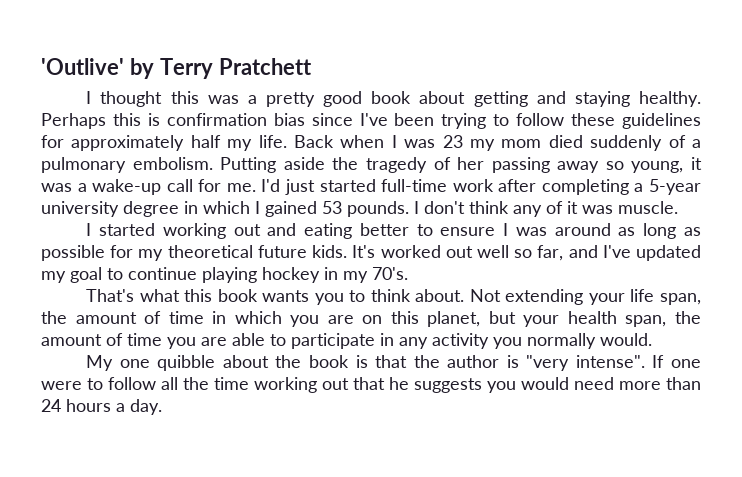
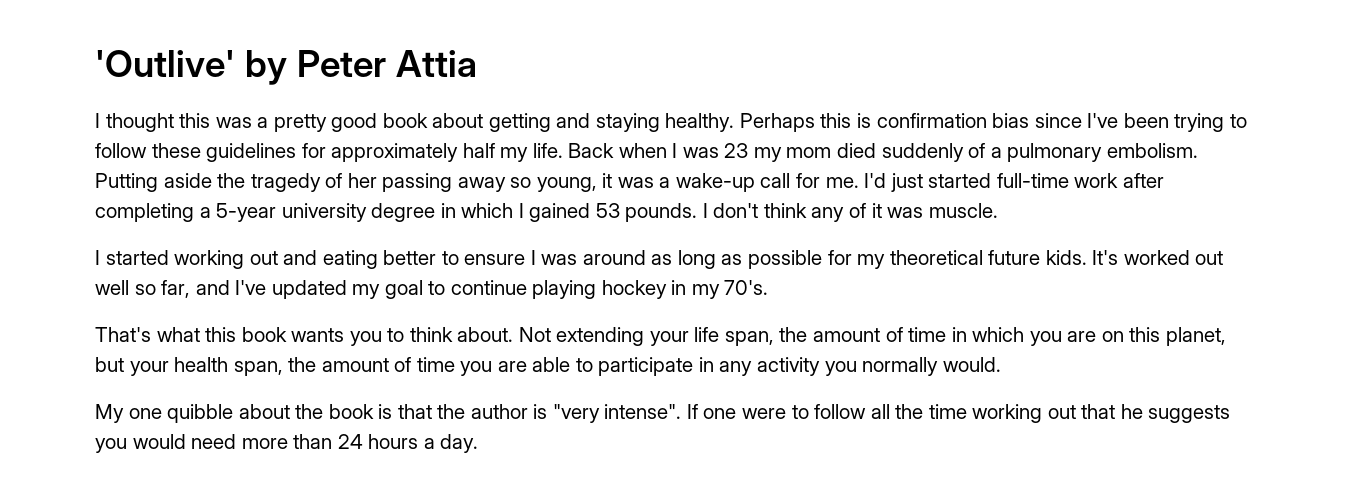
- 'Outlive' by Terry Pratchett
+ 'Outlive' by Peter Attia

